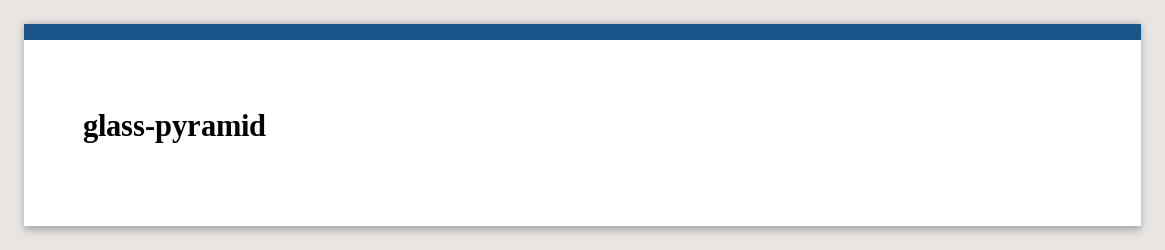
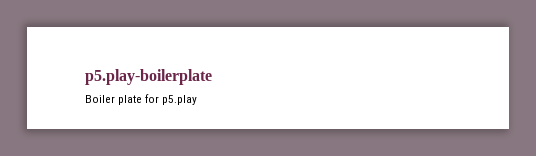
- glass-pyramid
+ p5.play-boilerplate
+ Boiler plate for p5.play

